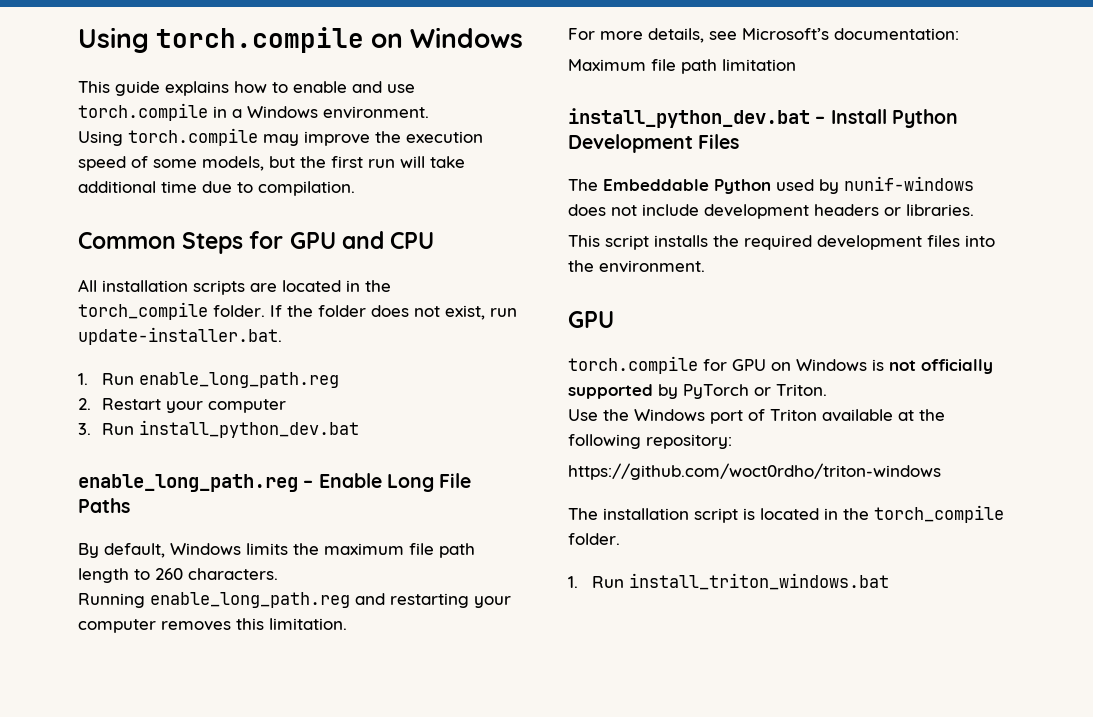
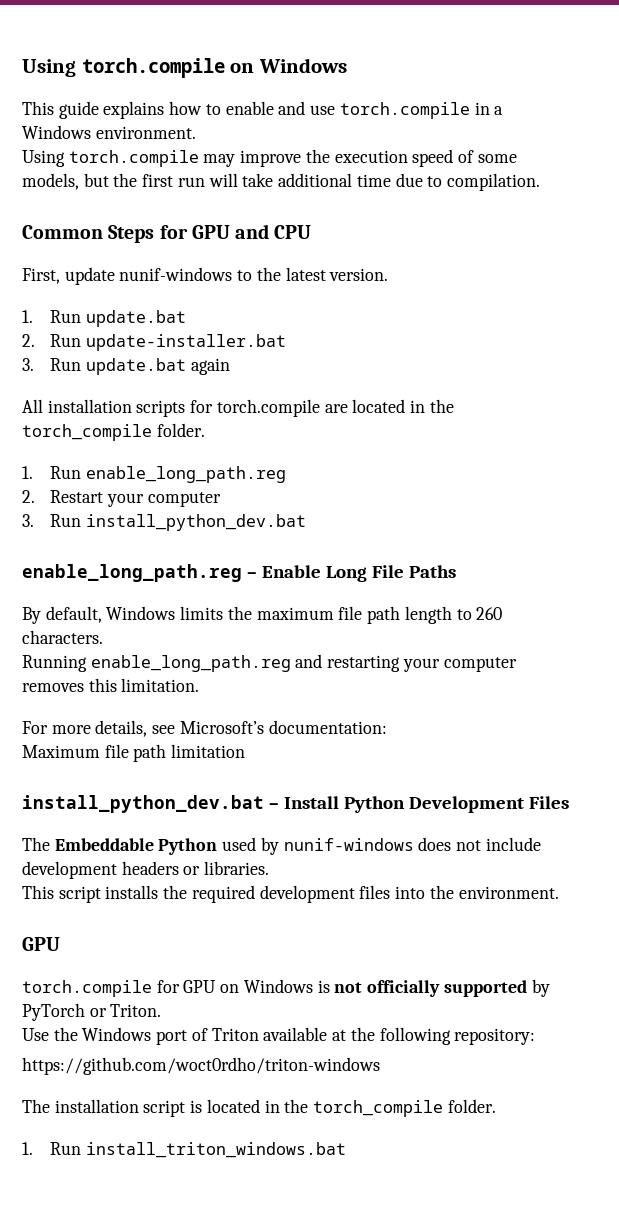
+ First, update nunif-windows to the latest version.
+ 1. Run update.bat
+ 2. Run update-installer.bat
+ 3. Run update.bat again
- All installation scripts are located in the torch_compile folder. If the folder does not exist, run update-installer.bat.
+ All installation scripts for torch.compile are located in the torch_compile folder.

